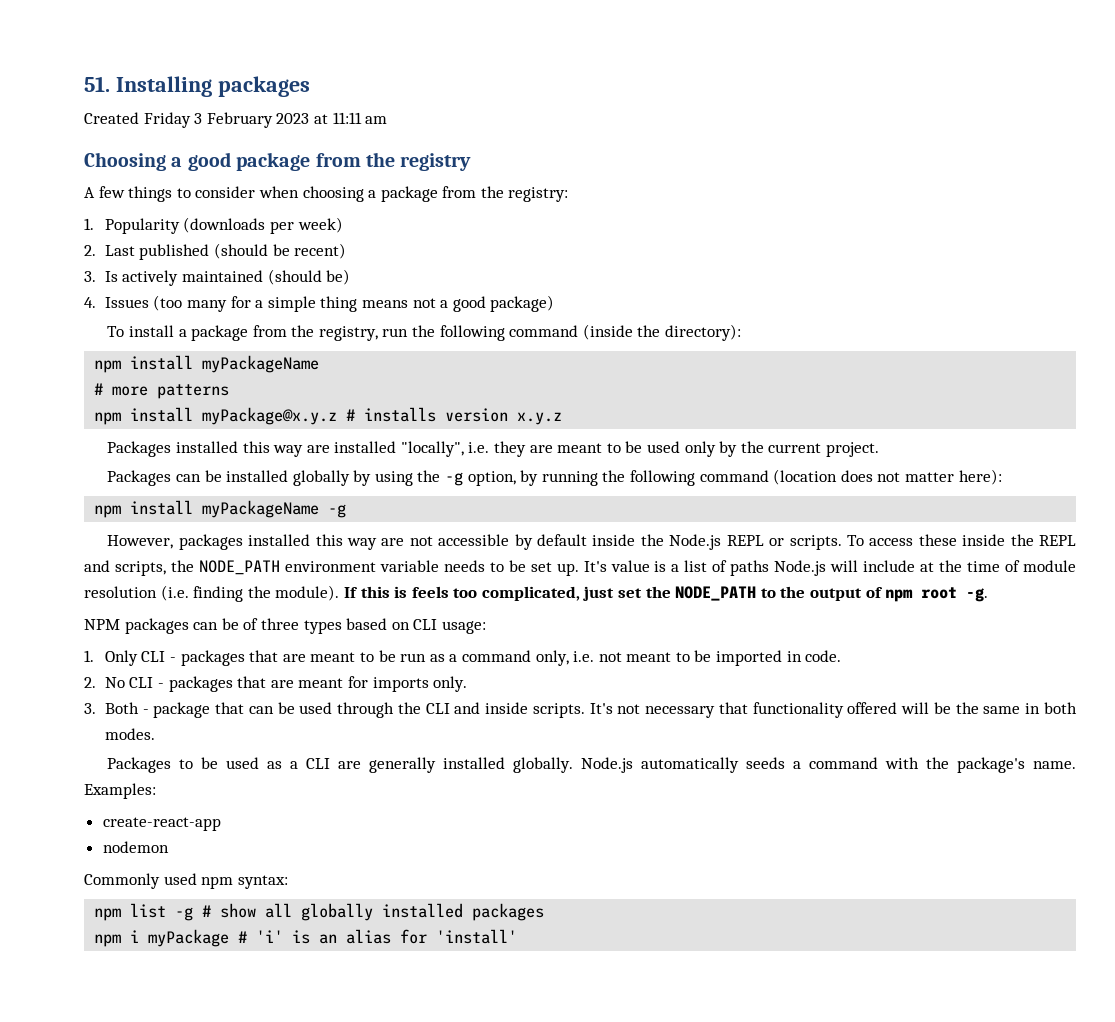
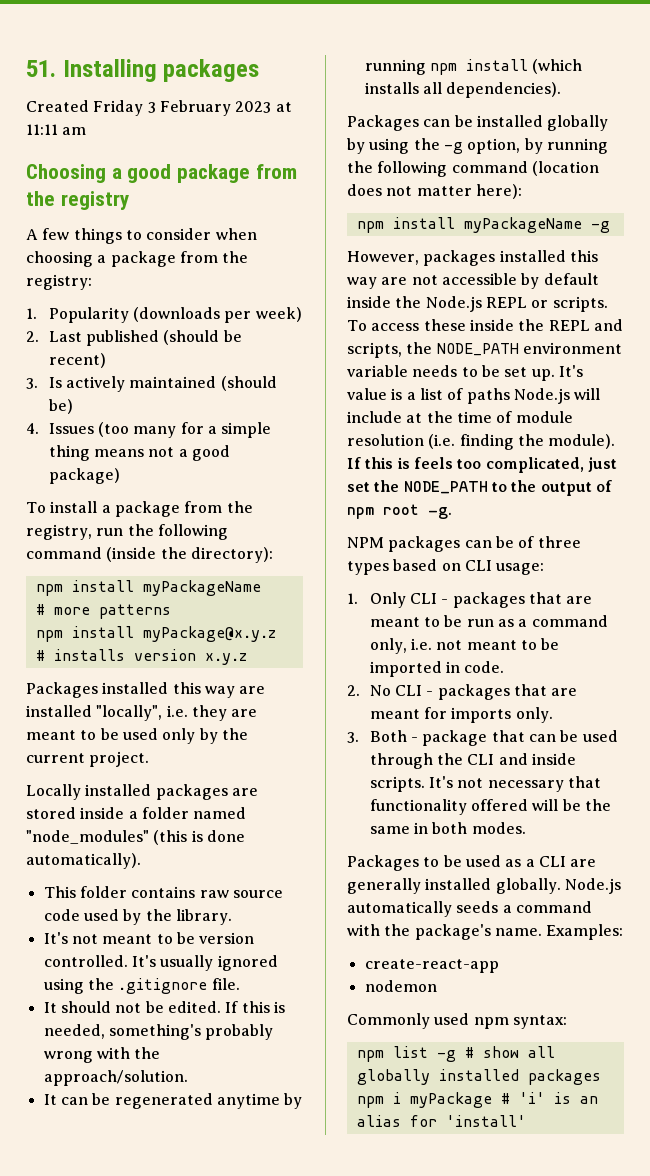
+ Locally installed packages are stored inside a folder named "node_modules" (this is done automatically).
+ This folder contains raw source code used by the library.
+ It's not meant to be version controlled. It's usually ignored using the .gitignore file.
+ It should not be edited. If this is needed, something's probably wrong with the approach/solution.
+ It can be regenerated anytime by running npm install (which installs all dependencies).

